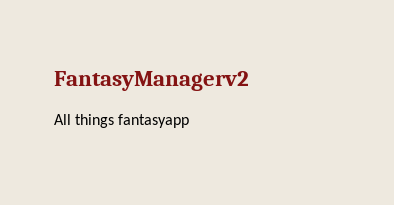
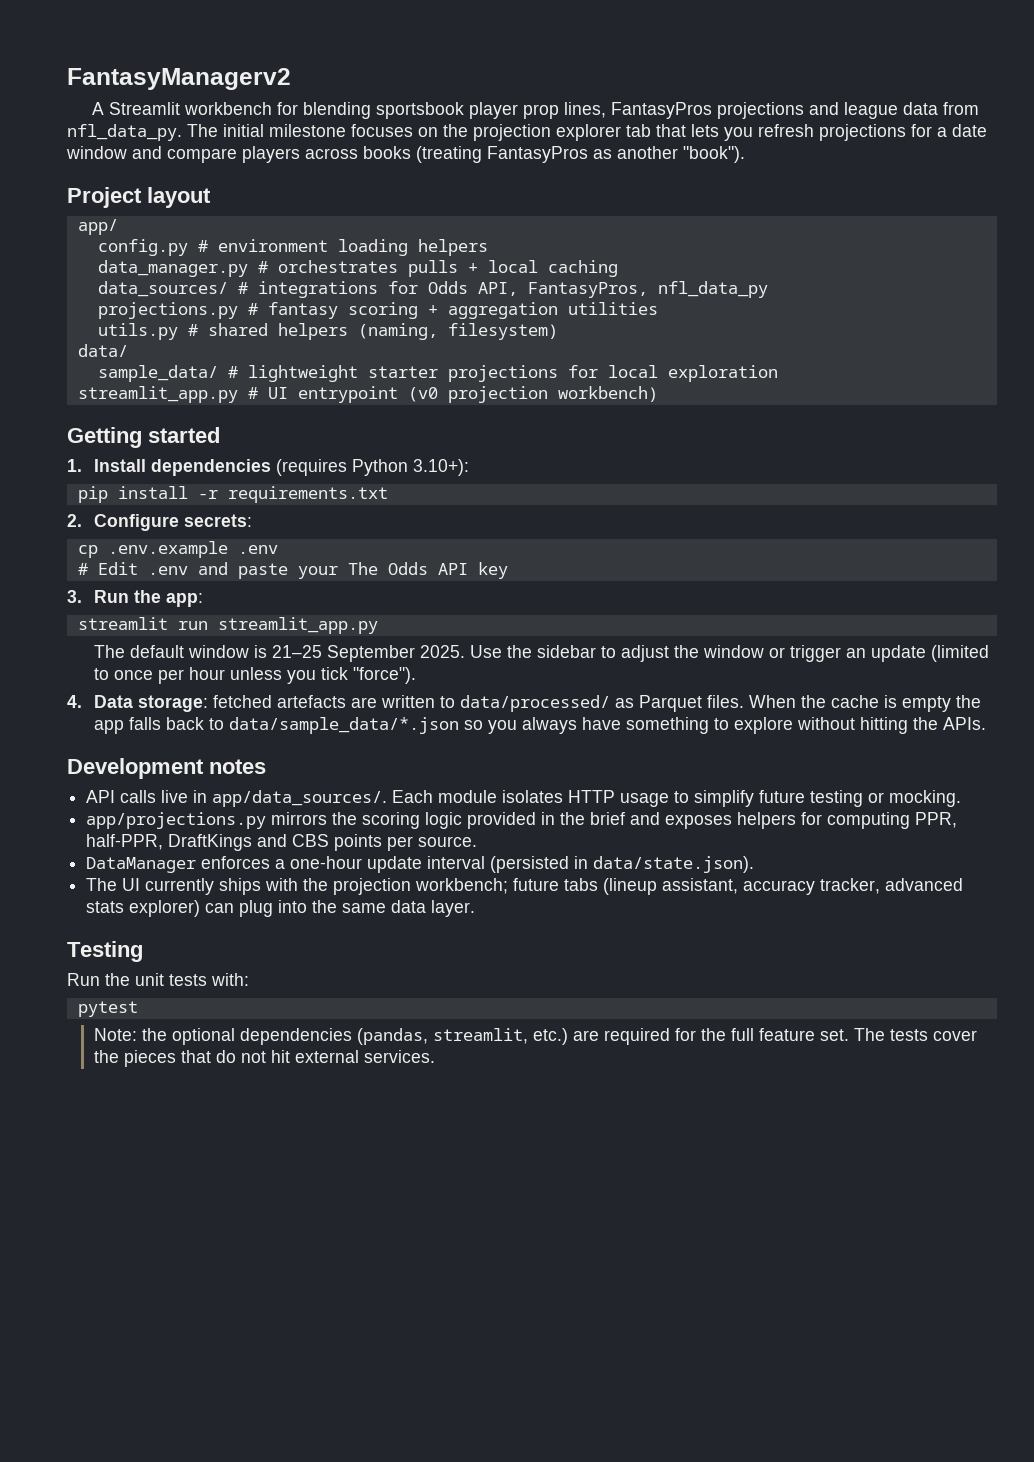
- All things fantasyapp
+ A Streamlit workbench for blending sportsbook player prop lines, FantasyPros projections and league data from nfl_data_py. The initial milestone focuses on the projection explorer tab that lets you refresh projections for a date window and compare players across books (treating FantasyPros as another "book").
+ Project layout
+ app/
+ config.py # environment loading helpers
+ data_manager.py # orchestrates pulls + local caching
+ data_sources/ # integrations for Odds API, FantasyPros, nfl_data_py
+ projections.py # fantasy scoring + aggregation utilities
+ utils.py # shared helpers (naming, filesystem)
+ data/
+ sample_data/ # lightweight starter projections for local exploration
+ streamlit_app.py # UI entrypoint (v0 projection workbench)
+ Getting started
+ 1. Install dependencies (requires Python 3.10+):
+ pip install -r requirements.txt
+ 2. Configure secrets:
+ cp .env.example .env
+ # Edit .env and paste your The Odds API key
+ 3. Run the app:
+ streamlit run streamlit_app.py
+ The default window is 21–25 September 2025. Use the sidebar to adjust the window or trigger an update (limited to once per hour unless you tick "force").
+ 4. Data storage: fetched artefacts are written to data/processed/ as Parquet files. When the cache is empty the app falls back to data/sample_data/*.json so you always have something to explore without hitting the APIs.
+ Development notes
+ API calls live in app/data_sources/. Each module isolates HTTP usage to simplify future testing or mocking.
+ app/projections.py mirrors the scoring logic provided in the brief and exposes helpers for computing PPR, half-PPR, DraftKings and CBS points per source.
+ DataManager enforces a one-hour update interval (persisted in data/state.json).
+ The UI currently ships with the projection workbench; future tabs (lineup assistant, accuracy tracker, advanced stats explorer) can plug into the same data layer.
+ Testing
+ Run the unit tests with:
+ pytest
+ Note: the optional dependencies (pandas, streamlit, etc.) are required for the full feature set. The tests cover the pieces that do not hit external services.

